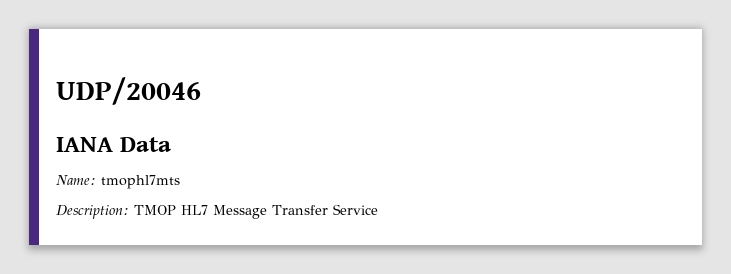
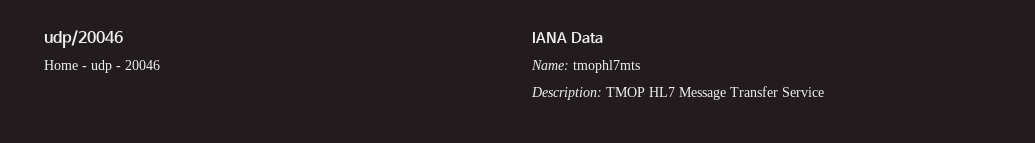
- UDP/20046
+ udp/20046
+ Home - udp - 20046

